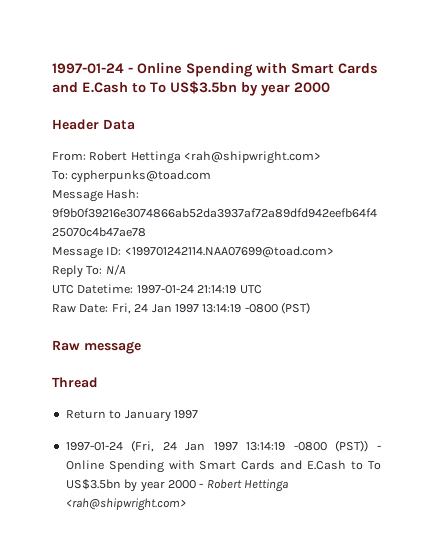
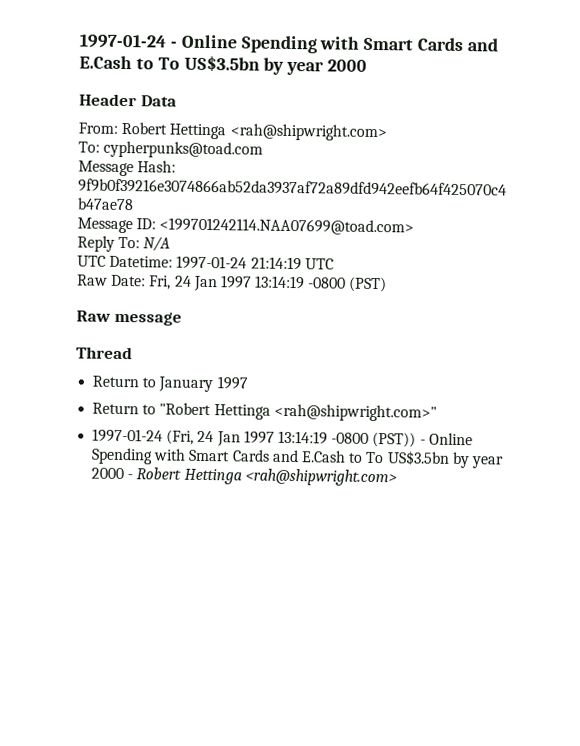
+ Return to "Robert Hettinga <rah@shipwright.com>"

